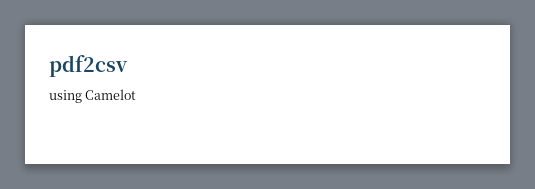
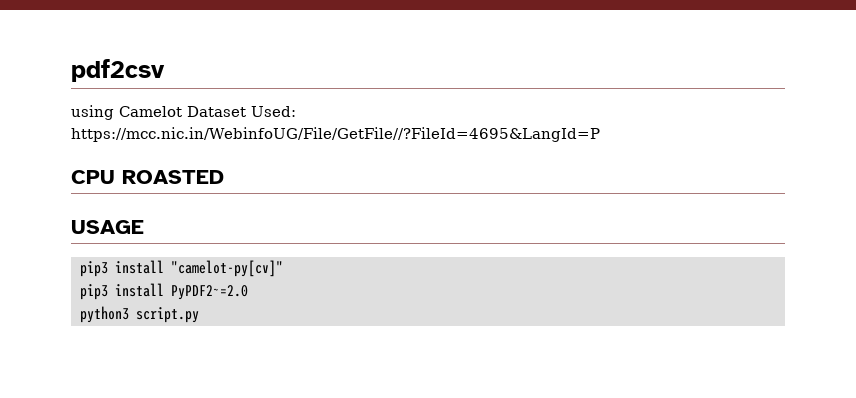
- using Camelot
+ using Camelot Dataset Used: https://mcc.nic.in/WebinfoUG/File/GetFile//?FileId=4695&LangId=P
+ CPU ROASTED
+ USAGE
+ pip3 install "camelot-py[cv]"
+ pip3 install PyPDF2~=2.0
+ python3 script.py

